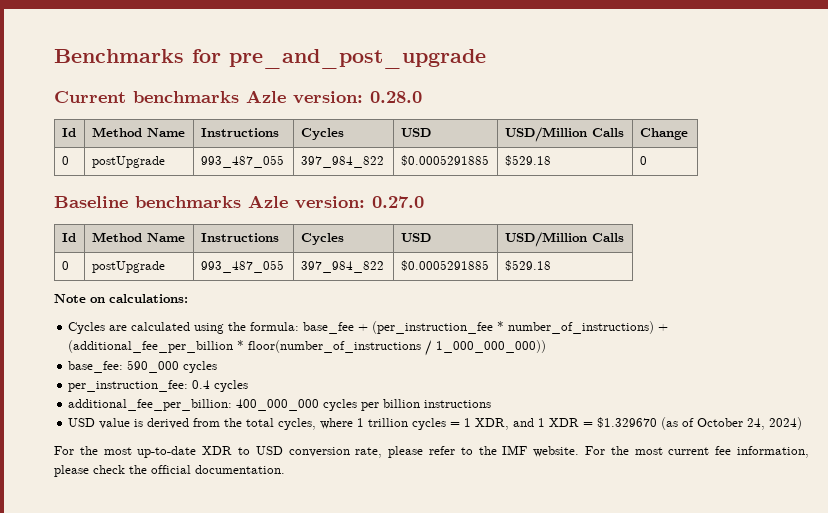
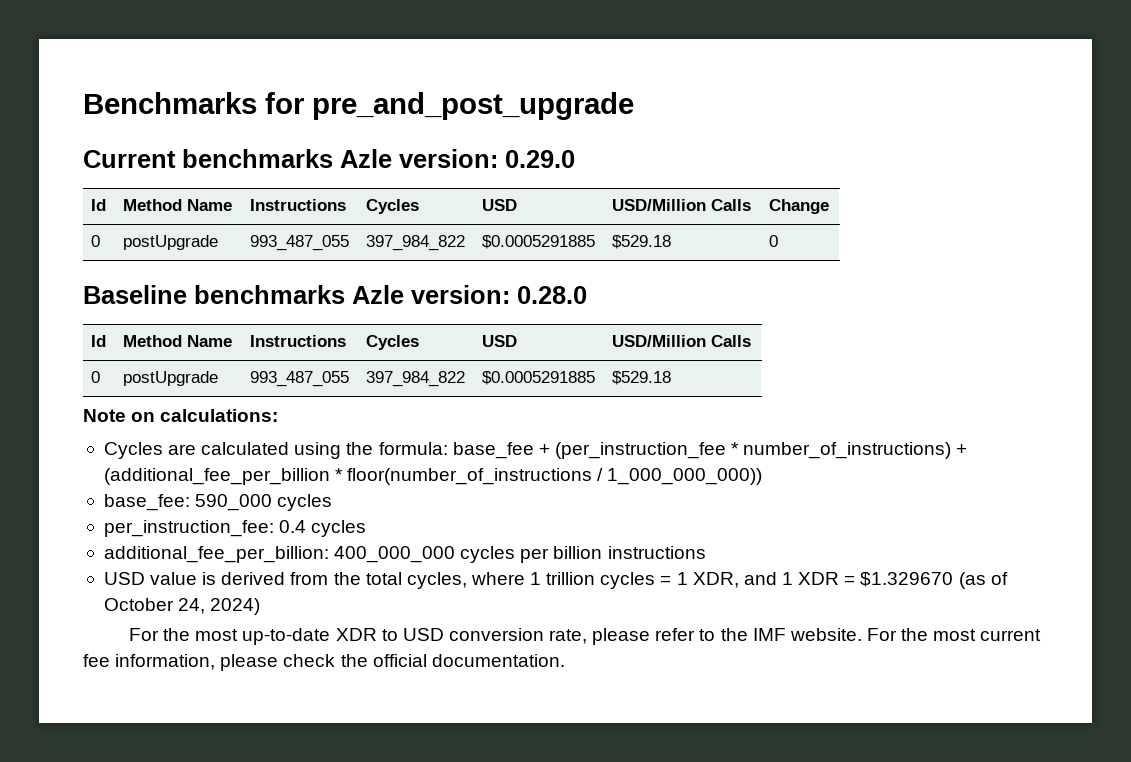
- Current benchmarks Azle version: 0.28.0
+ Current benchmarks Azle version: 0.29.0
- Baseline benchmarks Azle version: 0.27.0
+ Baseline benchmarks Azle version: 0.28.0

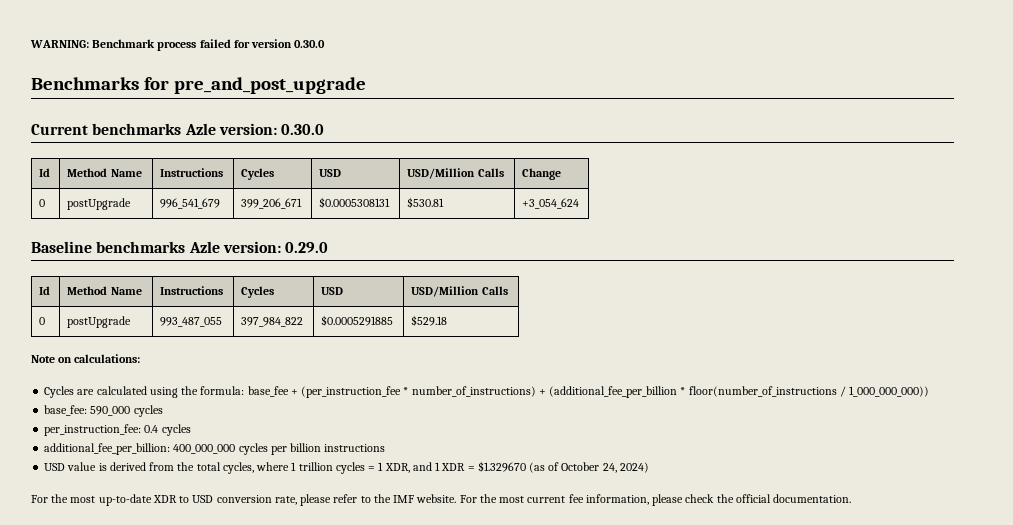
+ WARNING: Benchmark process failed for version 0.30.0
- Current benchmarks Azle version: 0.29.0
+ Current benchmarks Azle version: 0.30.0
- 0 | postUpgrade | 993_487_055 | 397_984_822 | $0.0005291885 | $529.18 | 0
+ 0 | postUpgrade | 996_541_679 | 399_206_671 | $0.0005308131 | $530.81 | +3_054_624
- Baseline benchmarks Azle version: 0.28.0
+ Baseline benchmarks Azle version: 0.29.0

